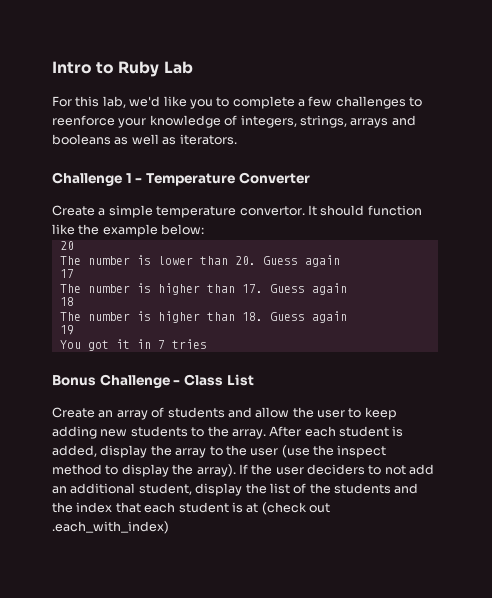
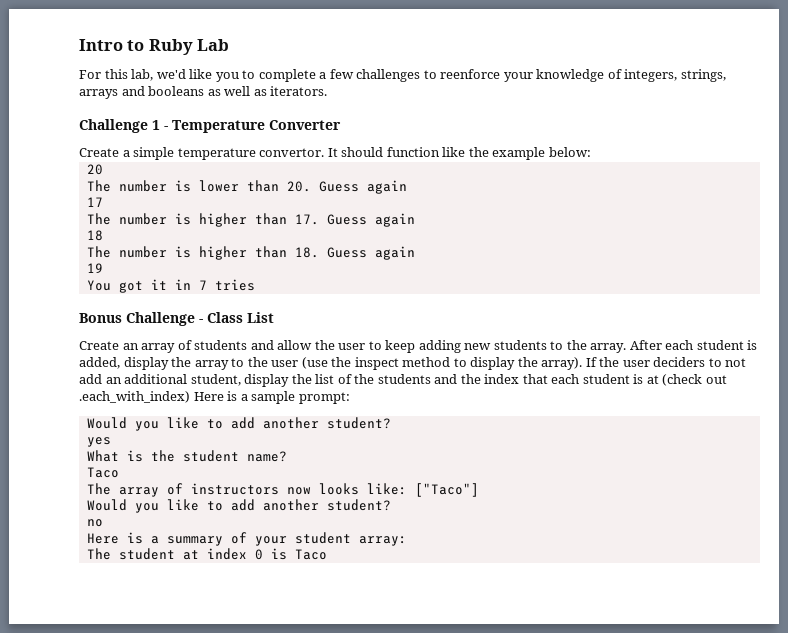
- If the user deciders to not add an additional student, display the list of the students and the index that each student is at (check out .each_with_index)
+ If the user deciders to not add an additional student, display the list of the students and the index that each student is at (check out .each_with_index) Here is a sample prompt:
+ Would you like to add another student?
+ yes
+ What is the student name?
+ Taco
+ The array of instructors now looks like: ["Taco"]
+ Would you like to add another student?
+ no
+ Here is a summary of your student array:
+ The student at index 0 is Taco

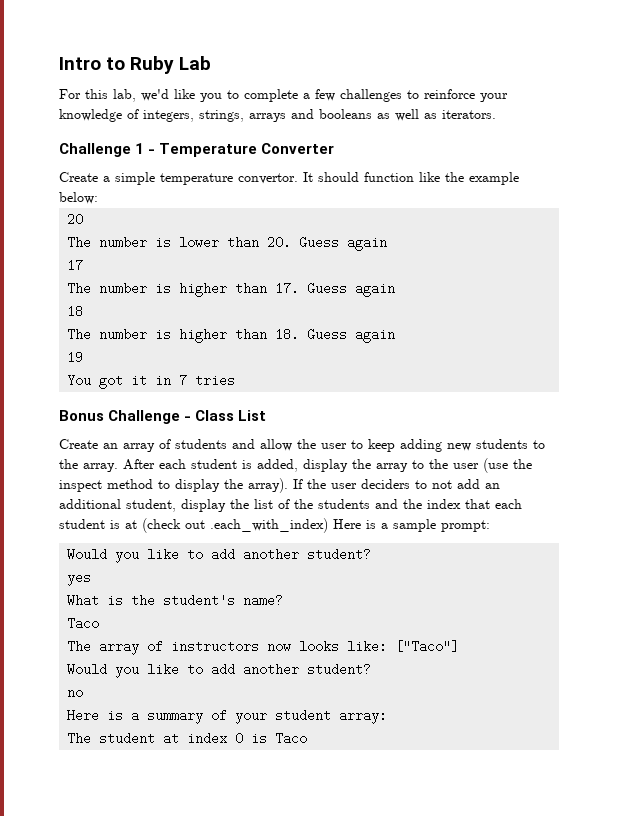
- For this lab, we'd like you to complete a few challenges to reenforce your knowledge of integers, strings, arrays and booleans as well as iterators.
+ For this lab, we'd like you to complete a few challenges to reinforce your knowledge of integers, strings, arrays and booleans as well as iterators.
- What is the student name?
+ What is the student's name?

